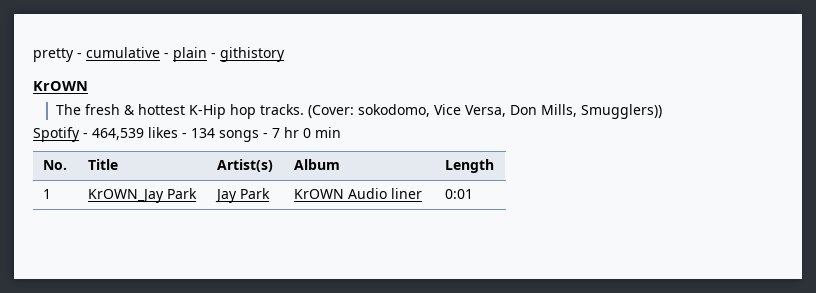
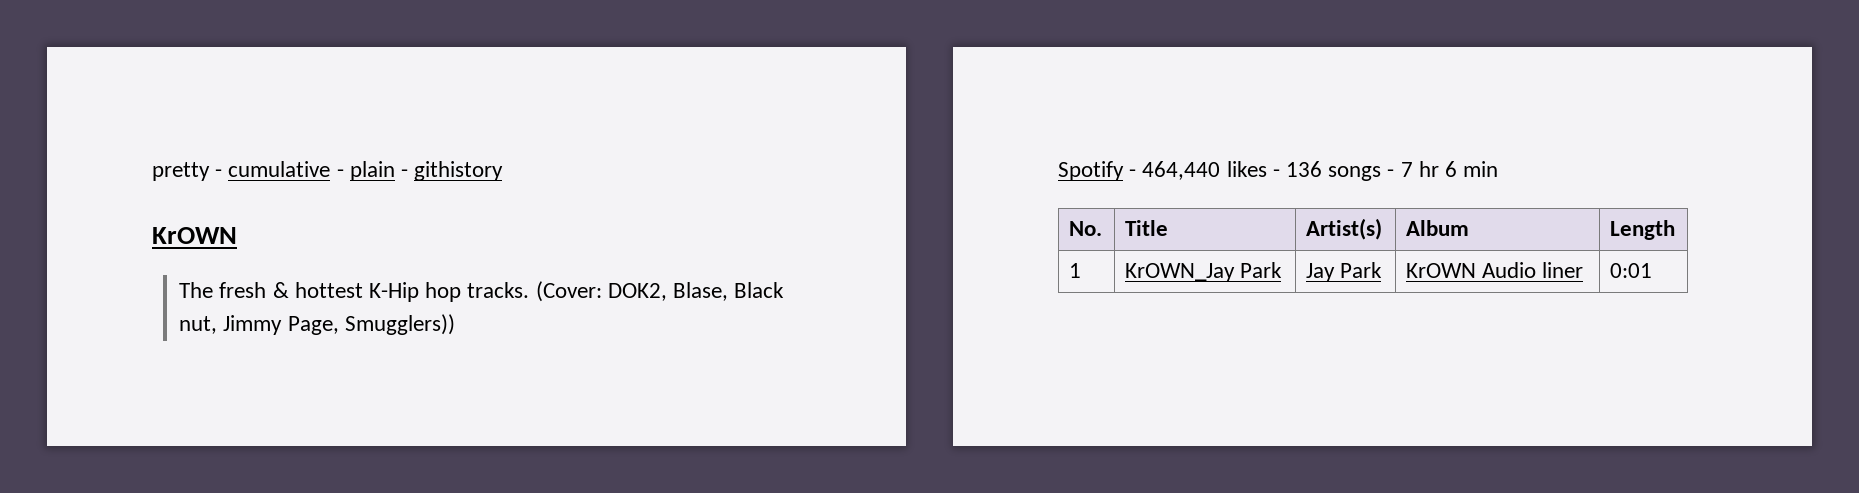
- (Cover: sokodomo, Vice Versa, Don Mills, Smugglers))
+ (Cover: DOK2, Blase, Black nut, Jimmy Page, Smugglers))
- Spotify - 464,539 likes - 134 songs - 7 hr 0 min
+ Spotify - 464,440 likes - 136 songs - 7 hr 6 min

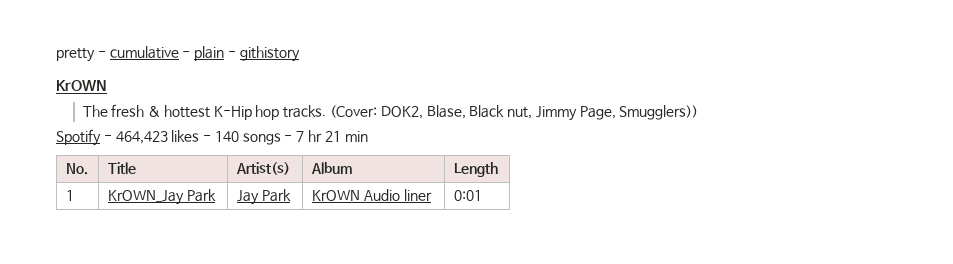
- Spotify - 464,440 likes - 136 songs - 7 hr 6 min
+ Spotify - 464,423 likes - 140 songs - 7 hr 21 min

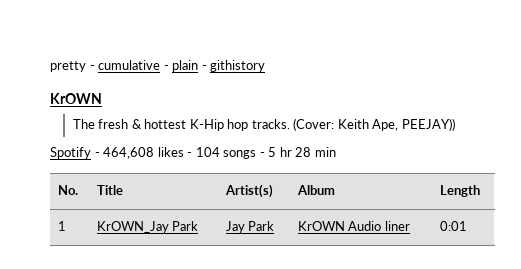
- (Cover: DOK2, Blase, Black nut, Jimmy Page, Smugglers))
+ (Cover: Keith Ape, PEEJAY))
- Spotify - 464,423 likes - 140 songs - 7 hr 21 min
+ Spotify - 464,608 likes - 104 songs - 5 hr 28 min

